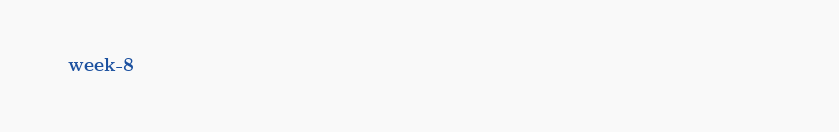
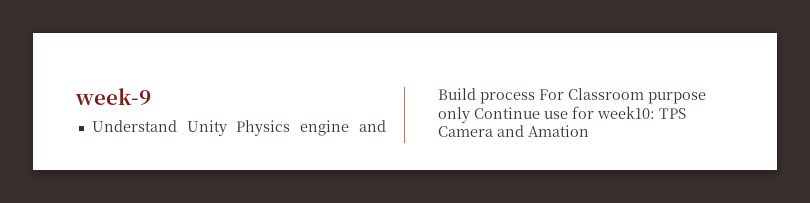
- week-8
+ week-9
+ Understand Unity Physics engine and Build process For Classroom purpose only Continue use for week10: TPS Camera and Amation

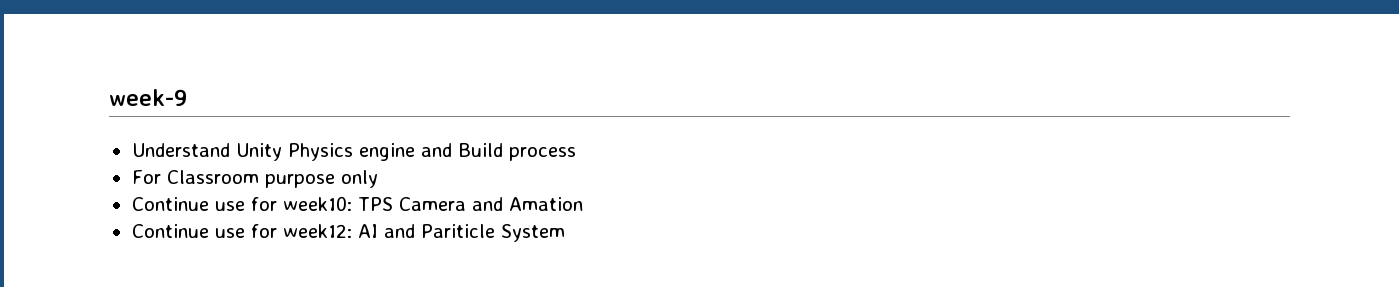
- Understand Unity Physics engine and Build process For Classroom purpose only Continue use for week10: TPS Camera and Amation
+ Understand Unity Physics engine and Build process
+ For Classroom purpose only
+ Continue use for week10: TPS Camera and Amation
+ Continue use for week12: AI and Pariticle System

